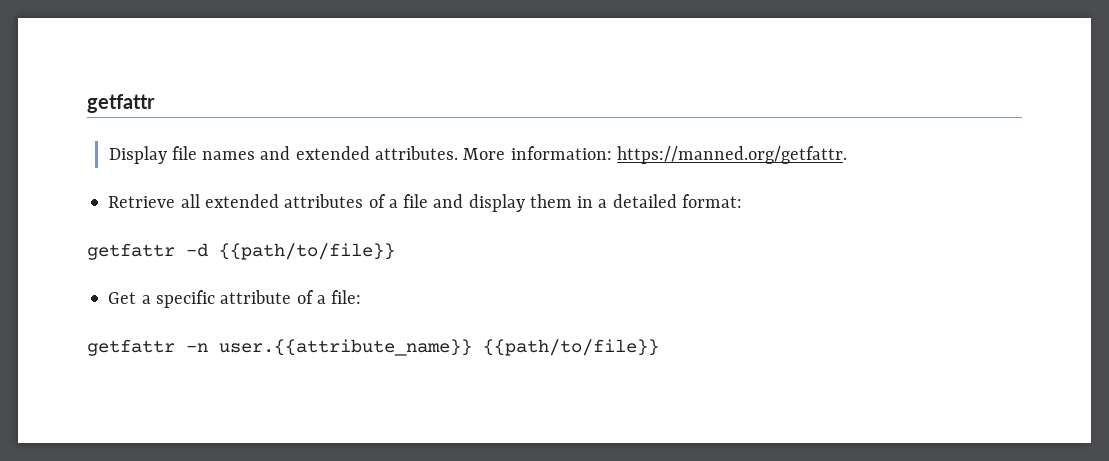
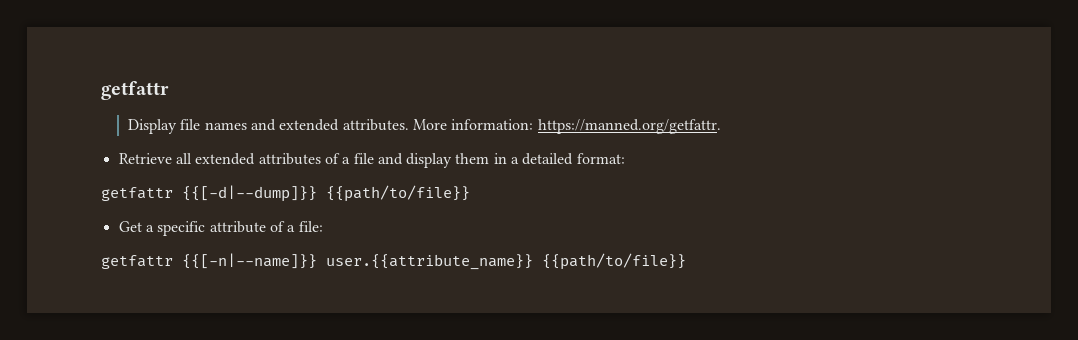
- getfattr -d {{path/to/file}}
+ getfattr {{[-d|--dump]}} {{path/to/file}}
- getfattr -n user.{{attribute_name}} {{path/to/file}}
+ getfattr {{[-n|--name]}} user.{{attribute_name}} {{path/to/file}}

